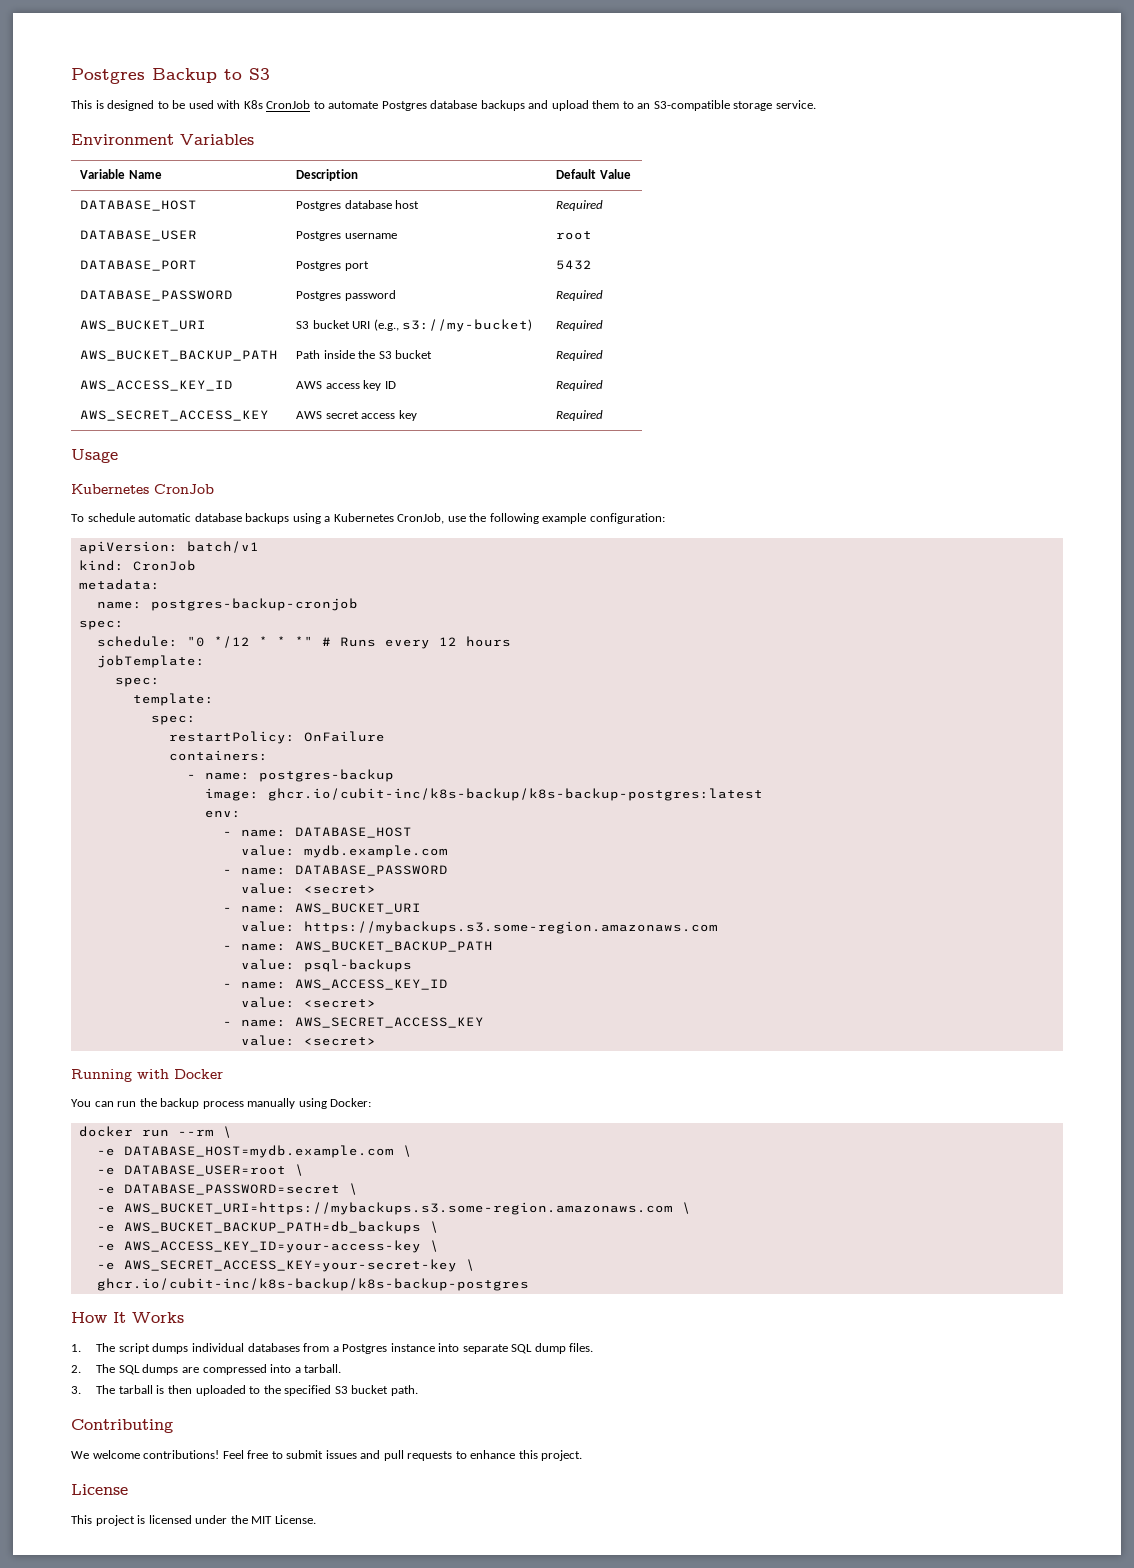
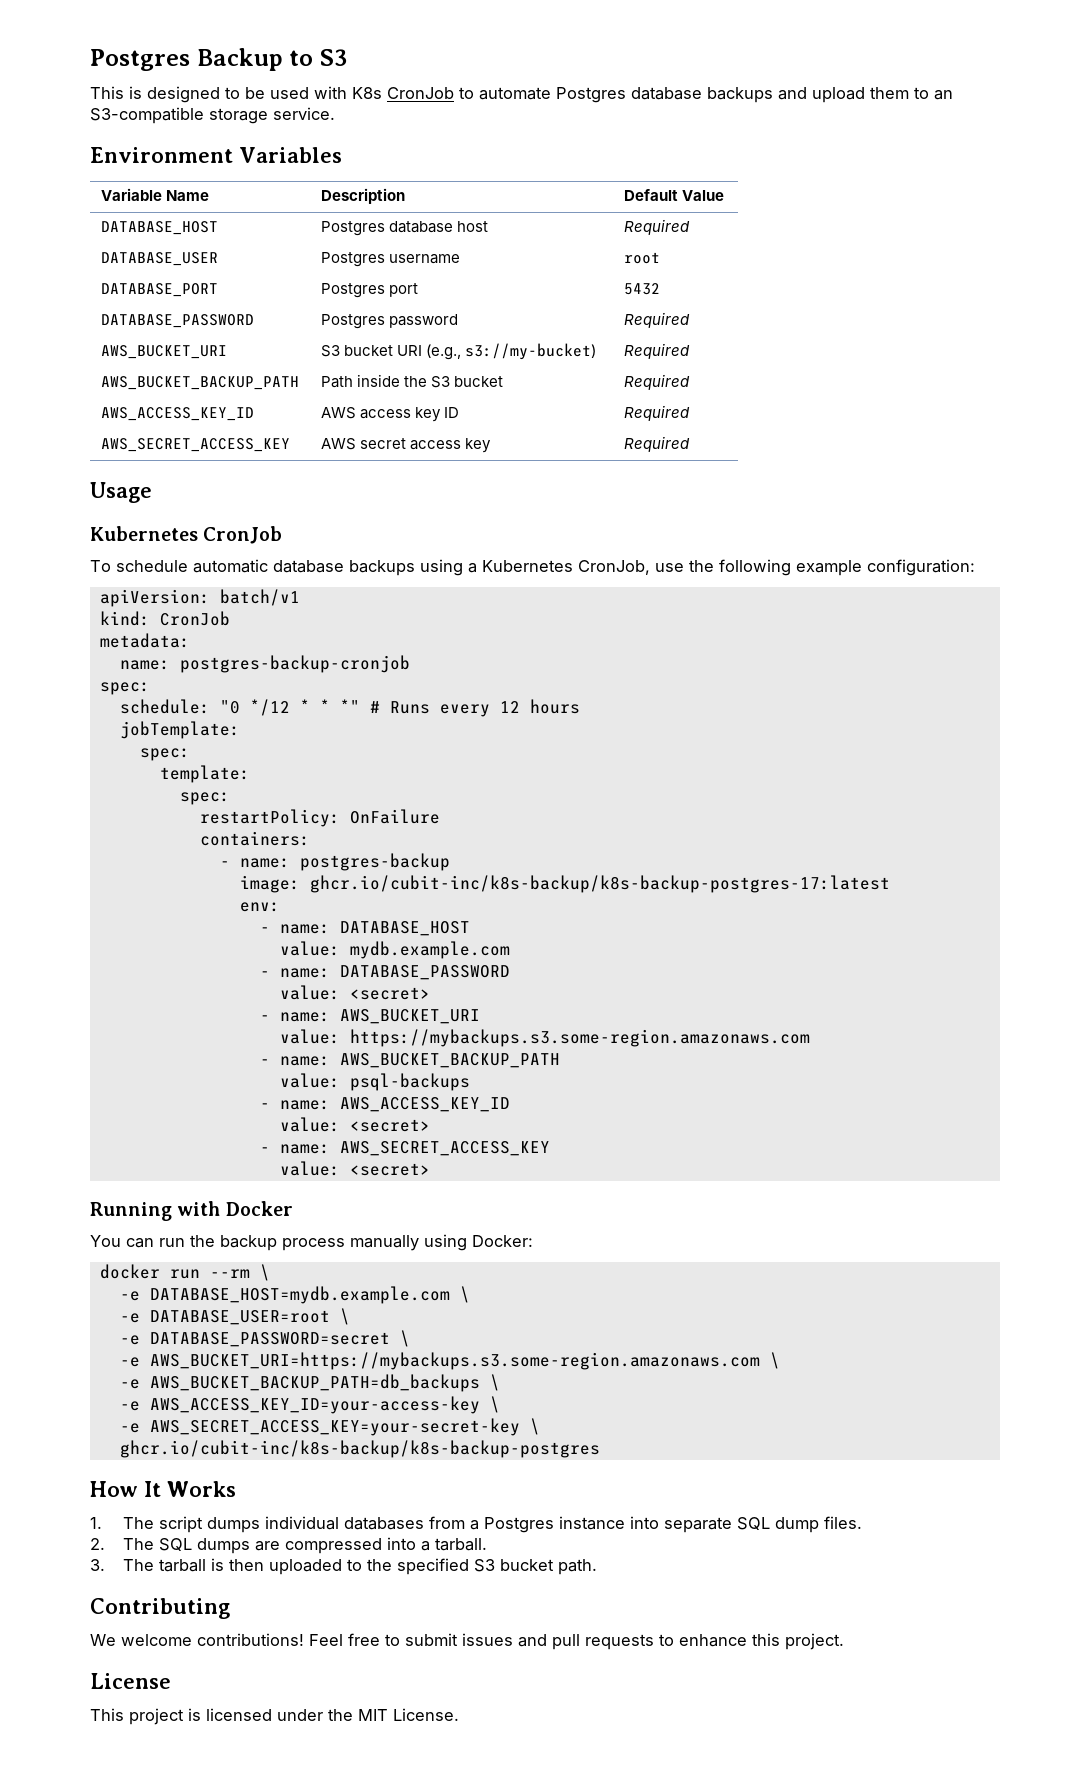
- image: ghcr.io/cubit-inc/k8s-backup/k8s-backup-postgres:latest
+ image: ghcr.io/cubit-inc/k8s-backup/k8s-backup-postgres-17:latest

